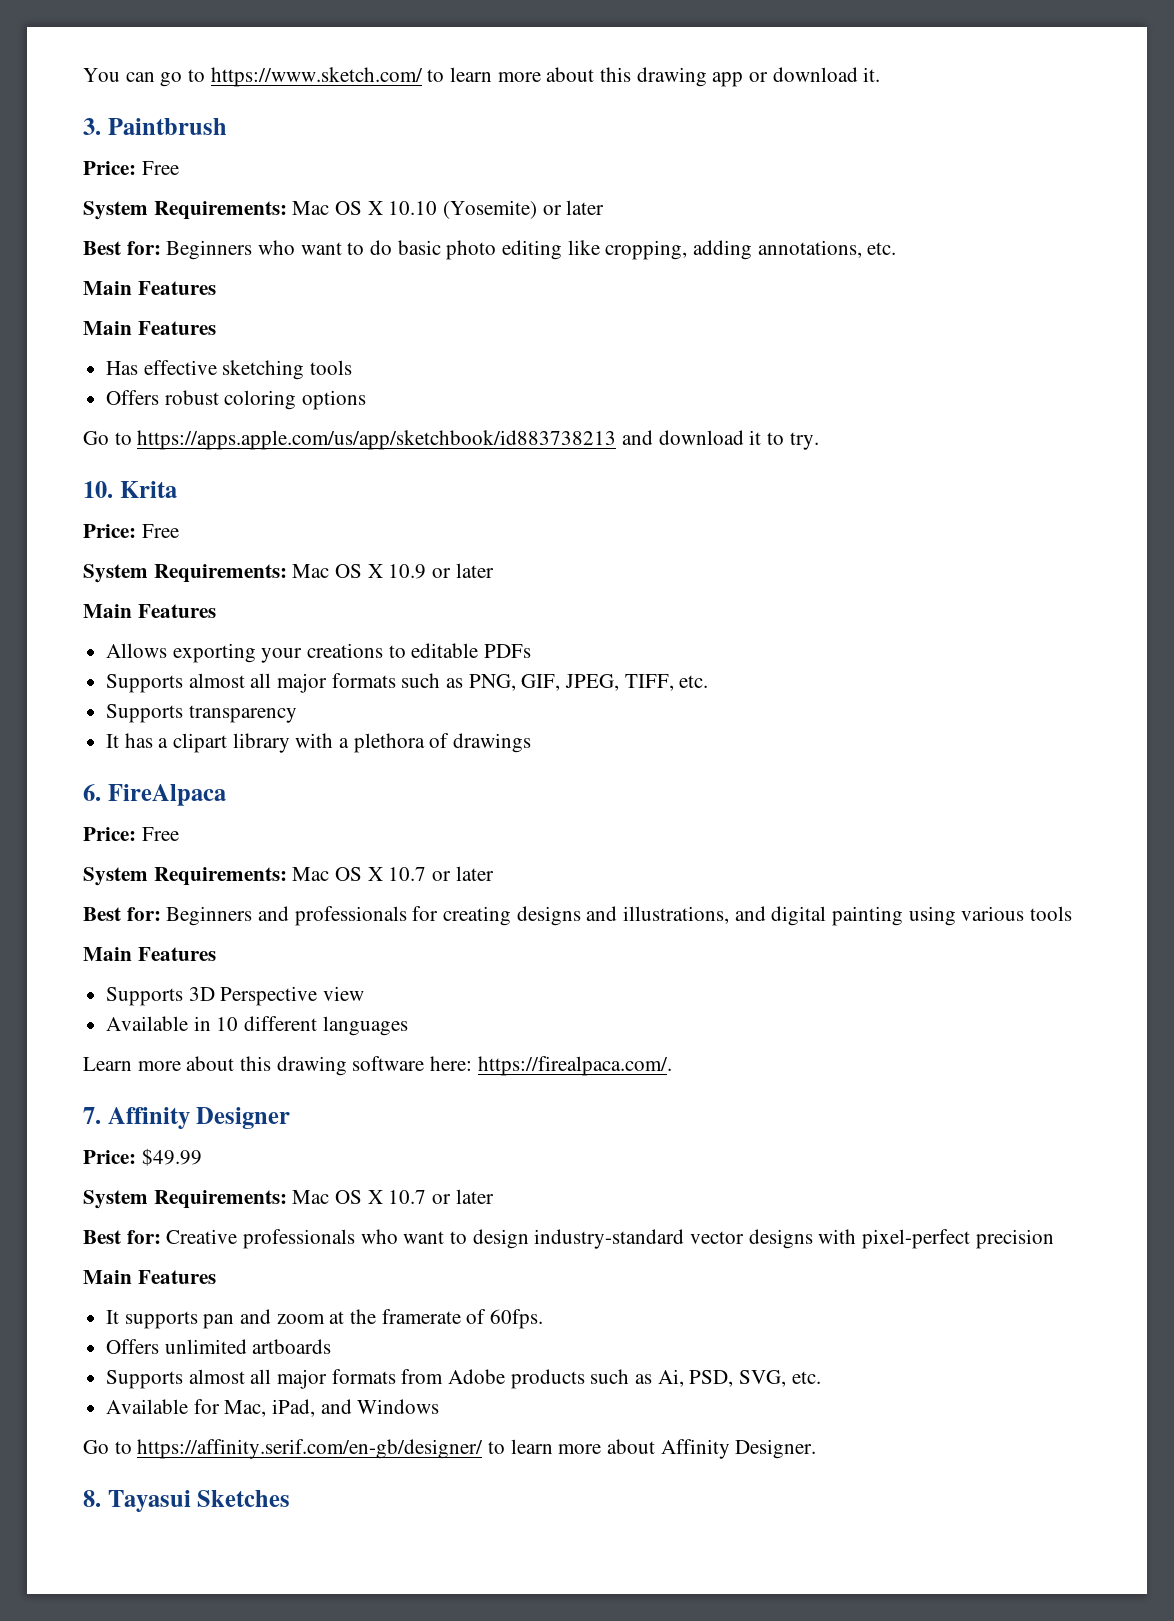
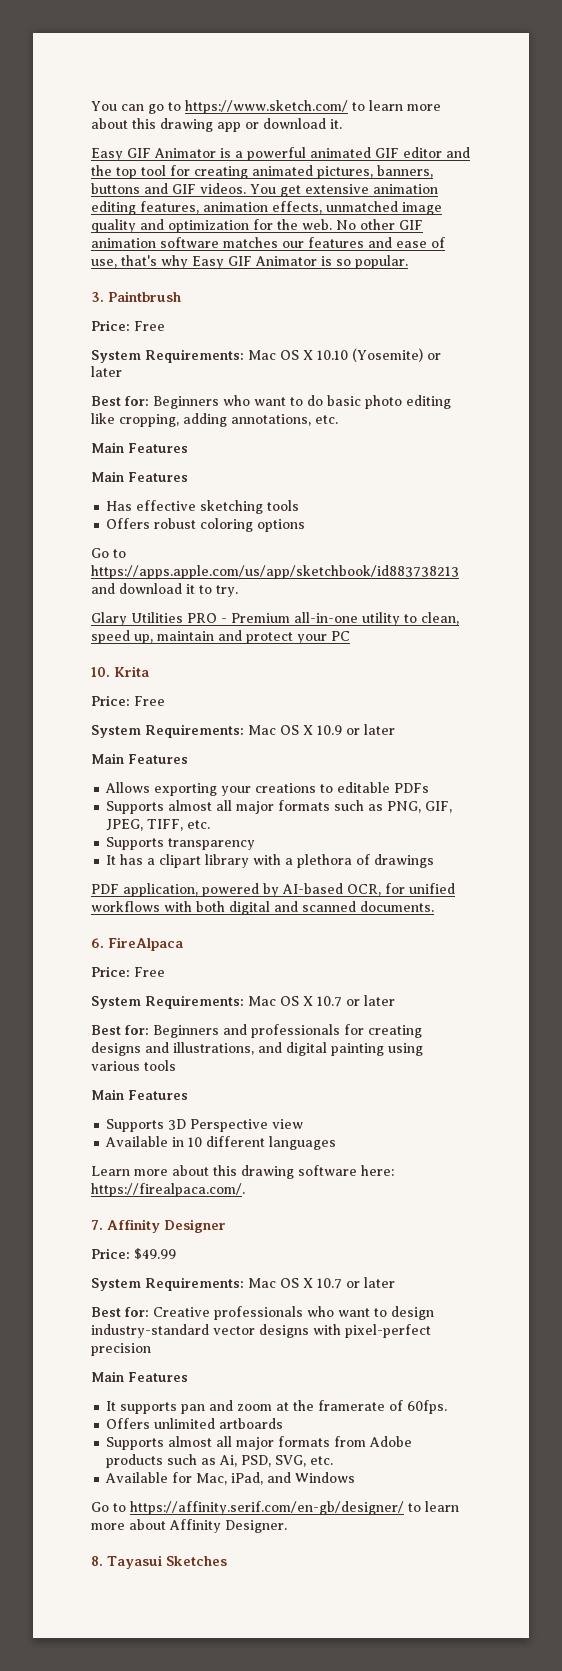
+ Easy GIF Animator is a powerful animated GIF editor and the top tool for creating animated pictures, banners, buttons and GIF videos. You get extensive animation editing features, animation effects, unmatched image quality and optimization for the web. No other GIF animation software matches our features and ease of use, that's why Easy GIF Animator is so popular.
+ Glary Utilities PRO - Premium all-in-one utility to clean, speed up, maintain and protect your PC
+ PDF application, powered by AI-based OCR, for unified workflows with both digital and scanned documents.

